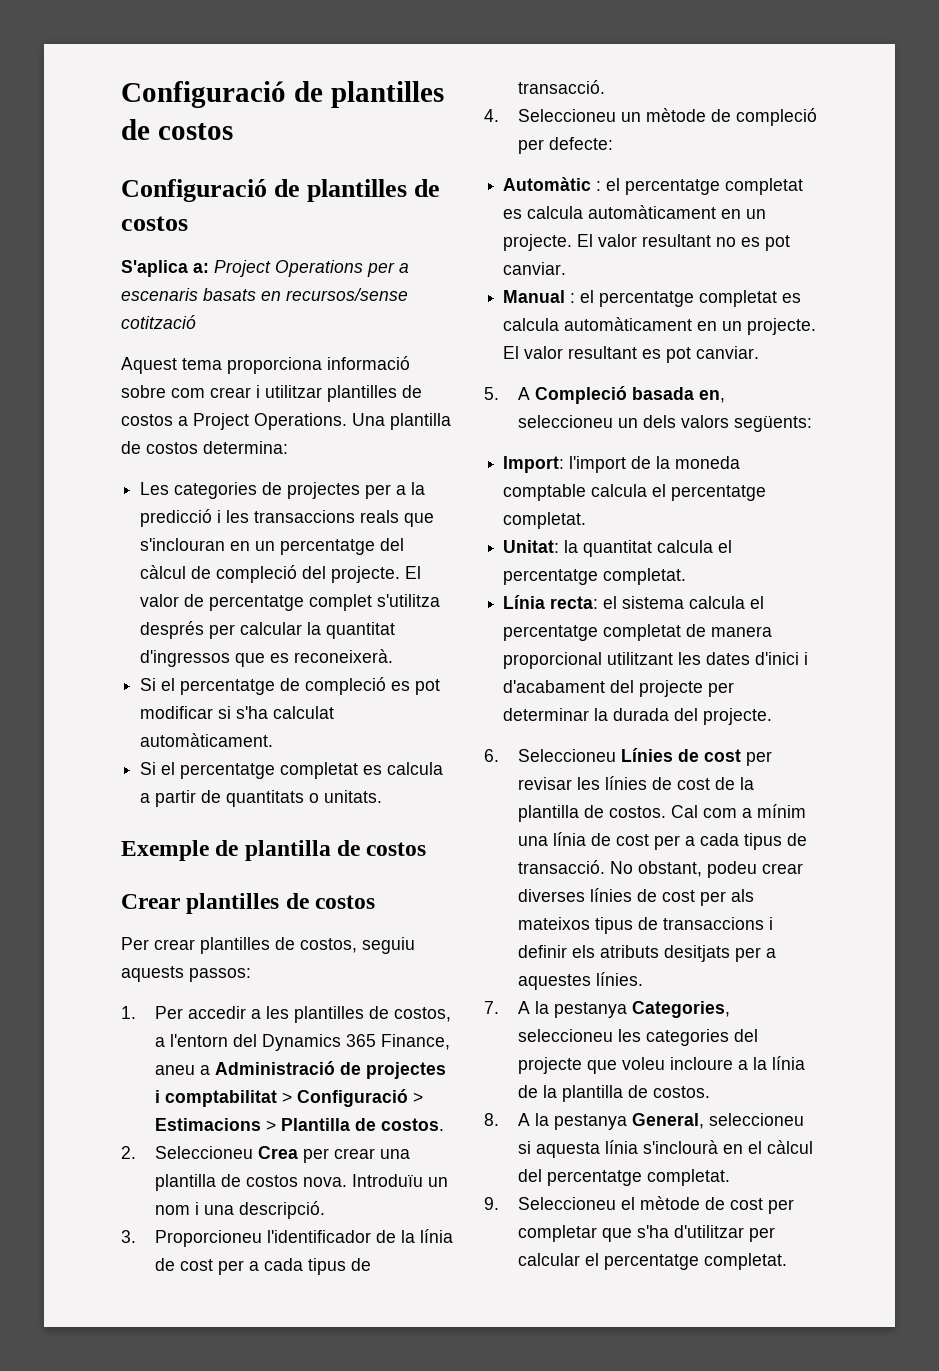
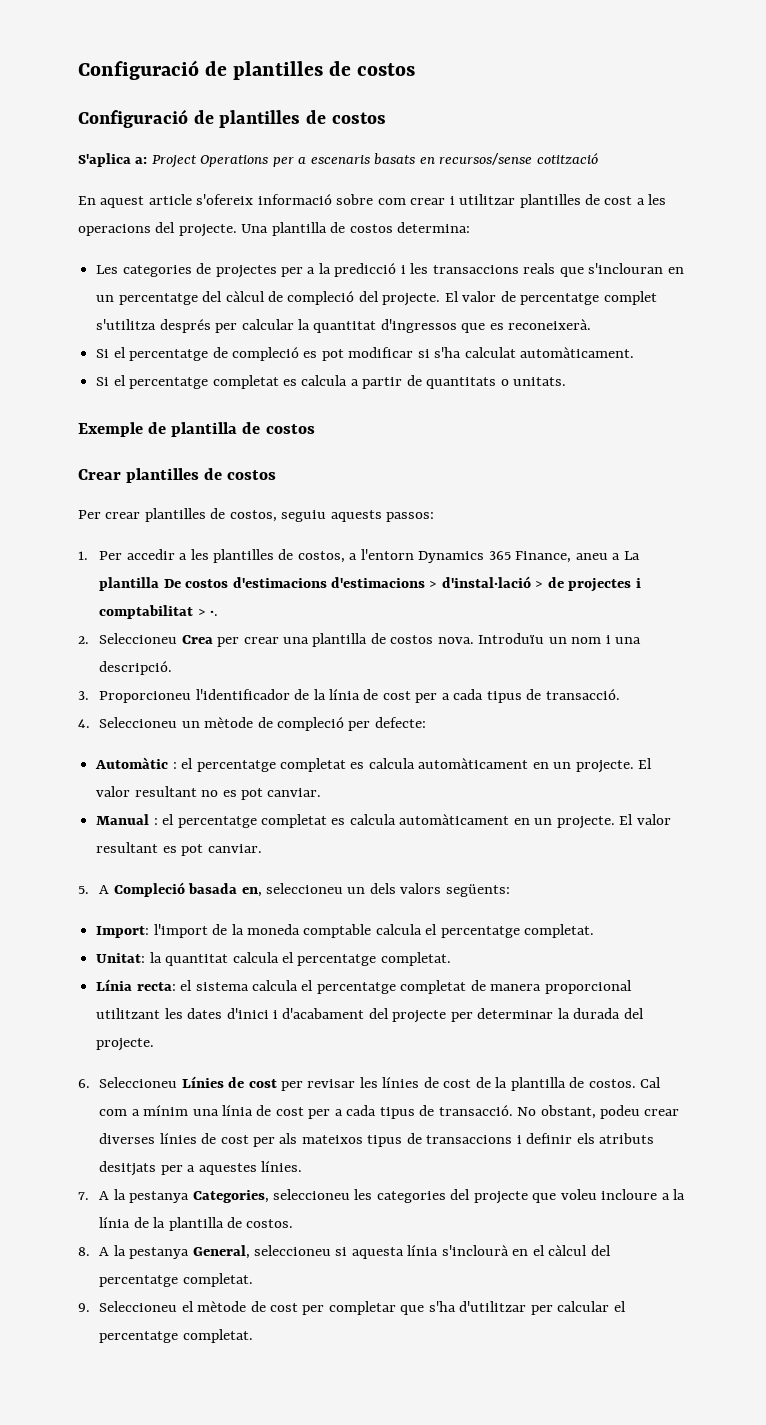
- Aquest tema proporciona informació sobre com crear i utilitzar plantilles de costos a Project Operations.
+ En aquest article s'ofereix informació sobre com crear i utilitzar plantilles de cost a les operacions del projecte.
- 1. Per accedir a les plantilles de costos, a l'entorn del Dynamics 365 Finance, aneu a Administració de projectes i comptabilitat > Configuració > Estimacions > Plantilla de costos.
+ 1. Per accedir a les plantilles de costos, a l'entorn Dynamics 365 Finance, aneu a La plantilla De costos d'estimacions d'estimacions > d'instal·lació > de projectes i comptabilitat > ·.

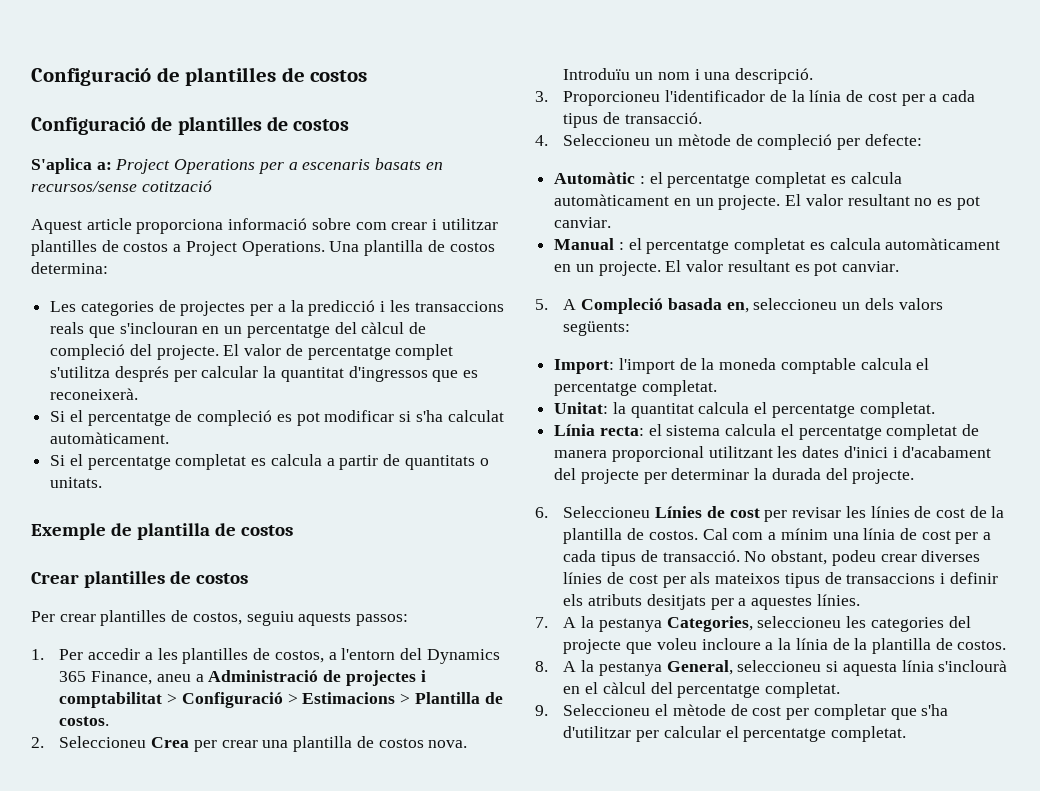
- En aquest article s'ofereix informació sobre com crear i utilitzar plantilles de cost a les operacions del projecte.
+ Aquest article proporciona informació sobre com crear i utilitzar plantilles de costos a Project Operations.
- 1. Per accedir a les plantilles de costos, a l'entorn Dynamics 365 Finance, aneu a La plantilla De costos d'estimacions d'estimacions > d'instal·lació > de projectes i comptabilitat > ·.
+ 1. Per accedir a les plantilles de costos, a l'entorn del Dynamics 365 Finance, aneu a Administració de projectes i comptabilitat > Configuració > Estimacions > Plantilla de costos.

